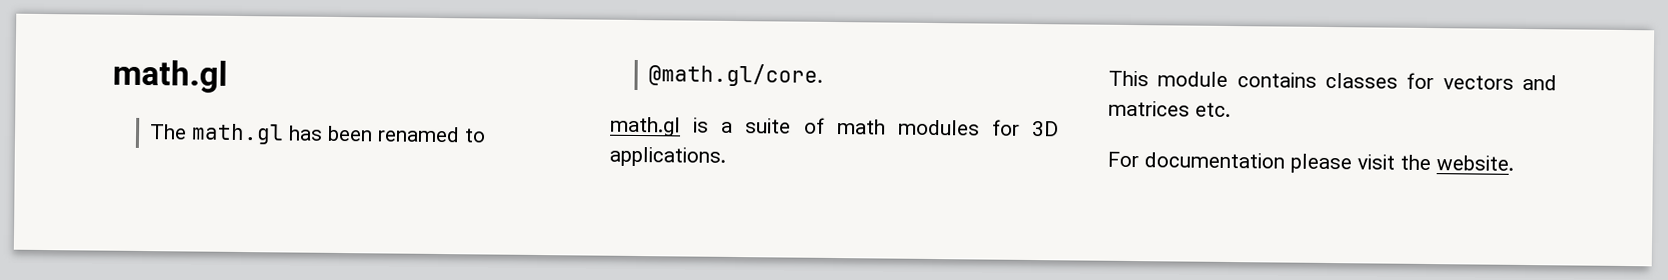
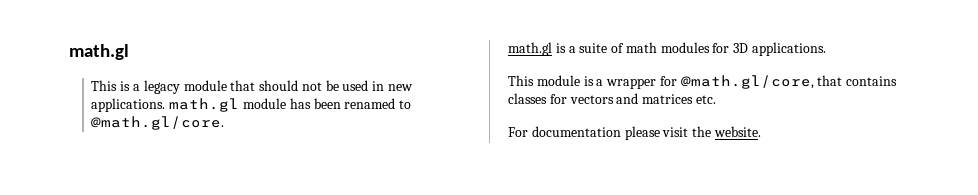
- The math.gl has been renamed to @math.gl/core.
+ This is a legacy module that should not be used in new applications. math.gl module has been renamed to @math.gl/core.
- This module contains classes for vectors and matrices etc.
+ This module is a wrapper for @math.gl/core, that contains classes for vectors and matrices etc.

